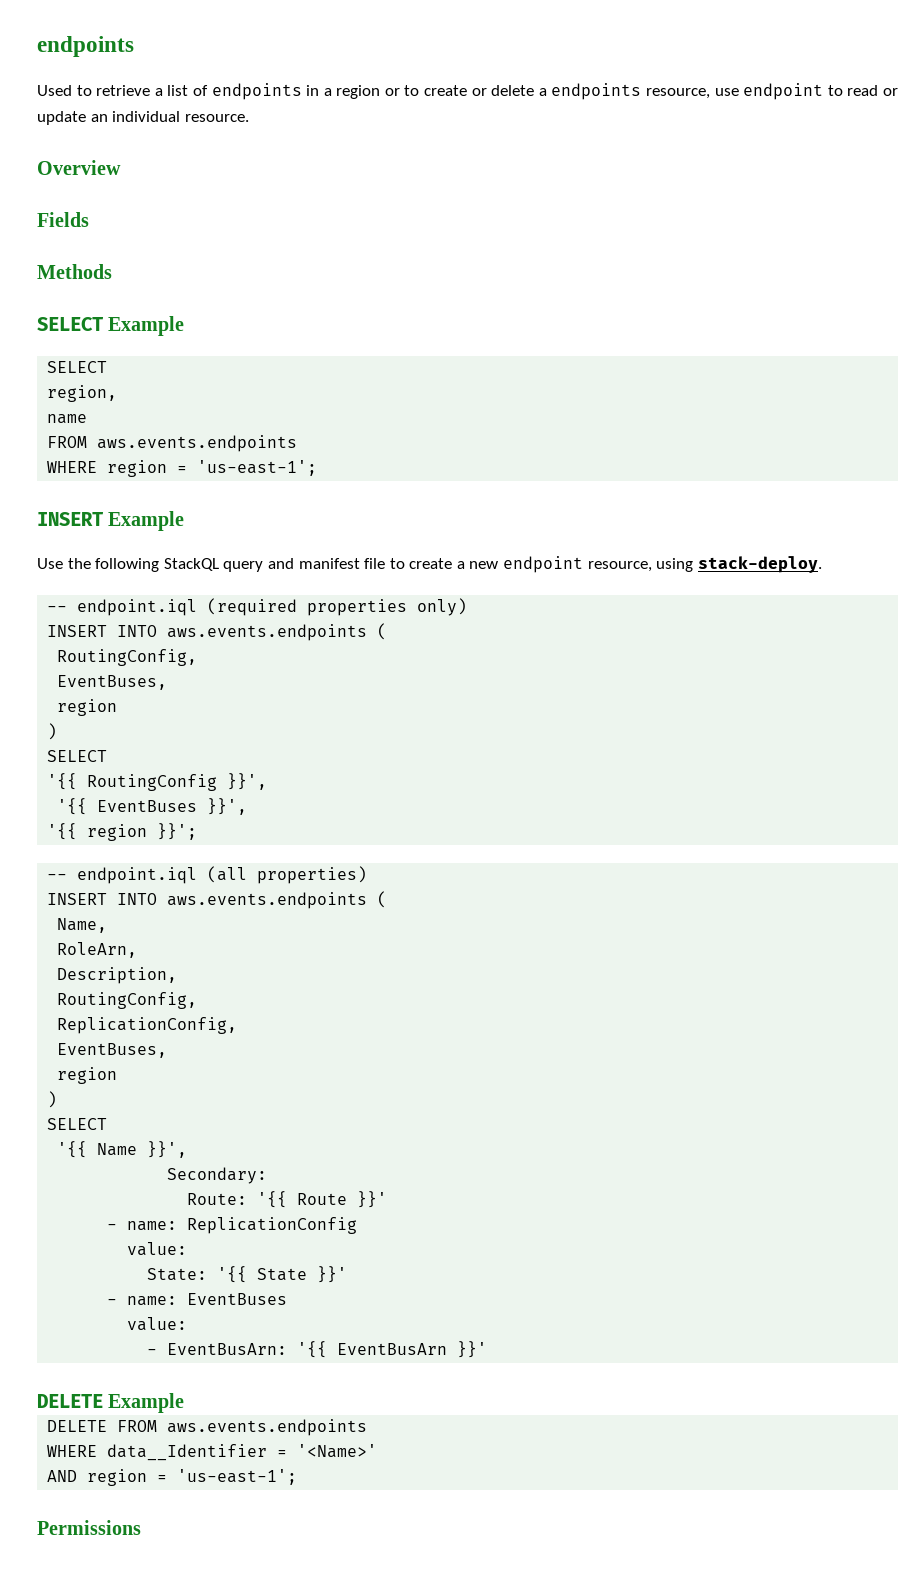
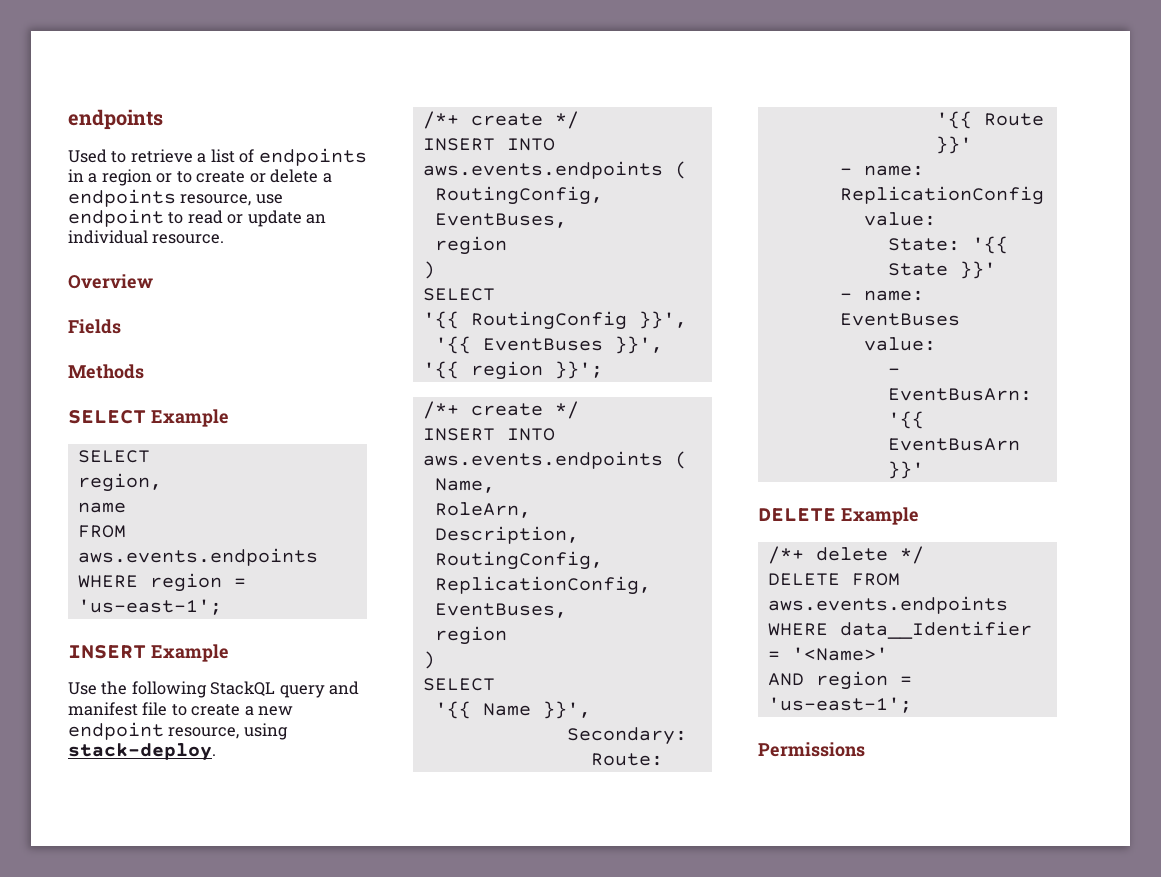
  Use the following StackQL query and manifest file to create a new endpoint resource, using stack-deploy.
- -- endpoint.iql (required properties only)
+ /*+ create */
  '{{ region }}';
- -- endpoint.iql (all properties)
+ /*+ create */
+ /*+ delete */

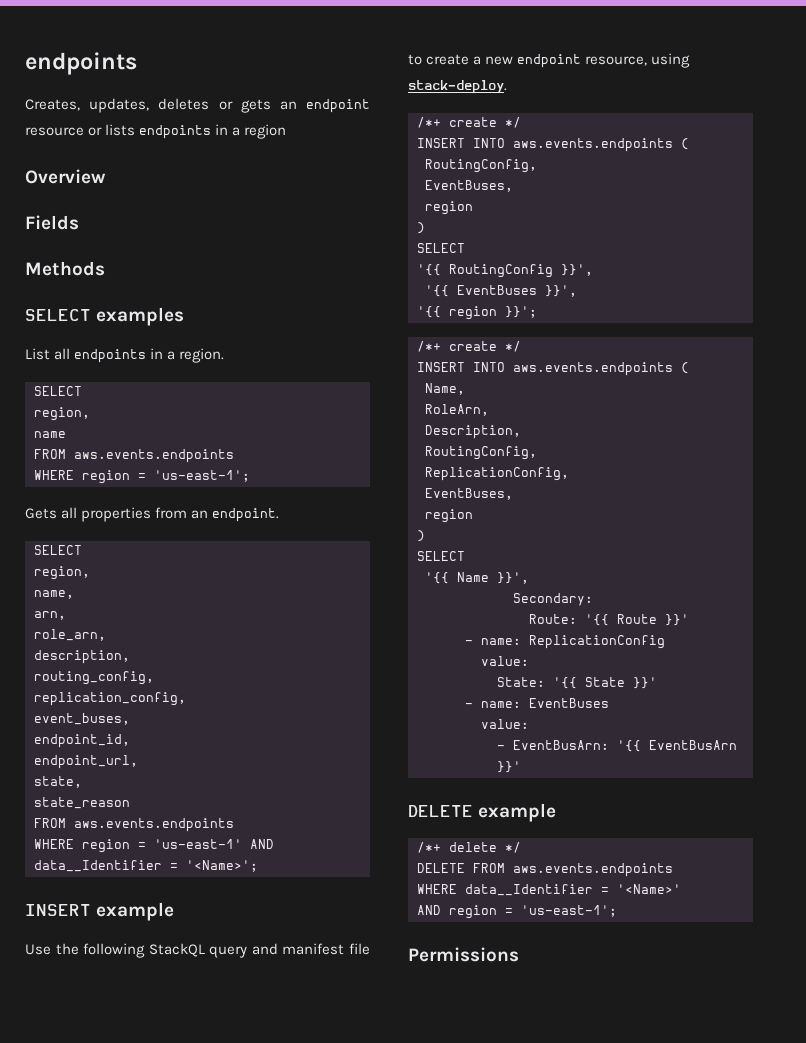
- Used to retrieve a list of endpoints in a region or to create or delete a endpoints resource, use endpoint to read or update an individual resource.
+ Creates, updates, deletes or gets an endpoint resource or lists endpoints in a region
  Overview
  Fields
  Methods
- SELECT Example
+ SELECT examples
+ List all endpoints in a region.
- INSERT Example
+ Gets all properties from an endpoint.
+ SELECT
+ region,
+ name,
+ arn,
+ role_arn,
+ description,
+ routing_config,
+ replication_config,
+ event_buses,
+ endpoint_id,
+ endpoint_url,
+ state,
+ state_reason
+ FROM aws.events.endpoints
+ WHERE region = 'us-east-1' AND data__Identifier = '<Name>';
+ INSERT example
- DELETE Example
+ DELETE example

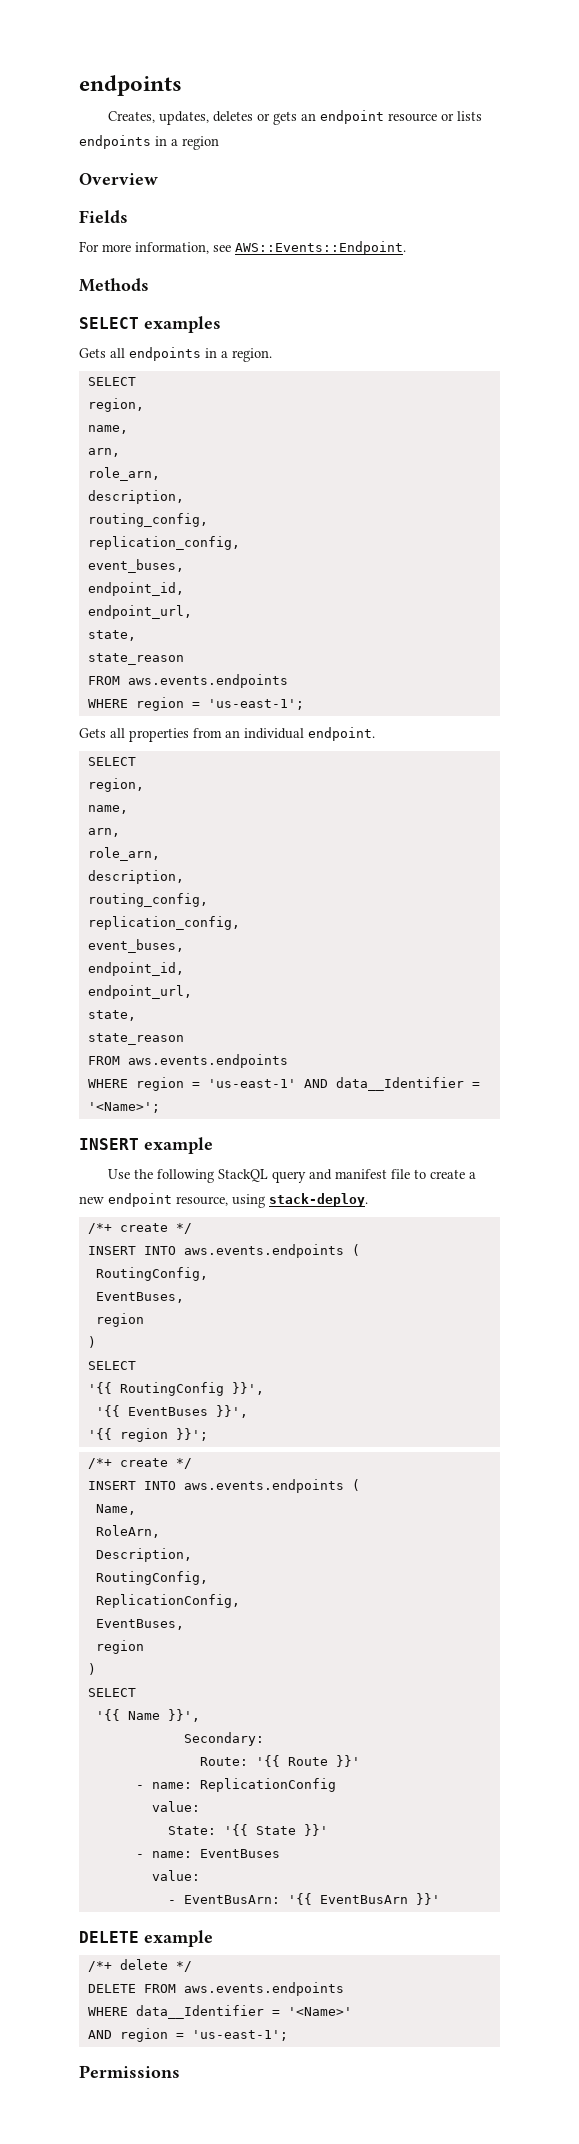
+ For more information, see AWS::Events::Endpoint.
- List all endpoints in a region.
+ Gets all endpoints in a region.
  SELECT
  region,
- name
+ name,
+ arn,
+ role_arn,
+ description,
+ routing_config,
+ replication_config,
+ event_buses,
+ endpoint_id,
+ endpoint_url,
+ state,
+ state_reason
- Gets all properties from an endpoint.
+ Gets all properties from an individual endpoint.

